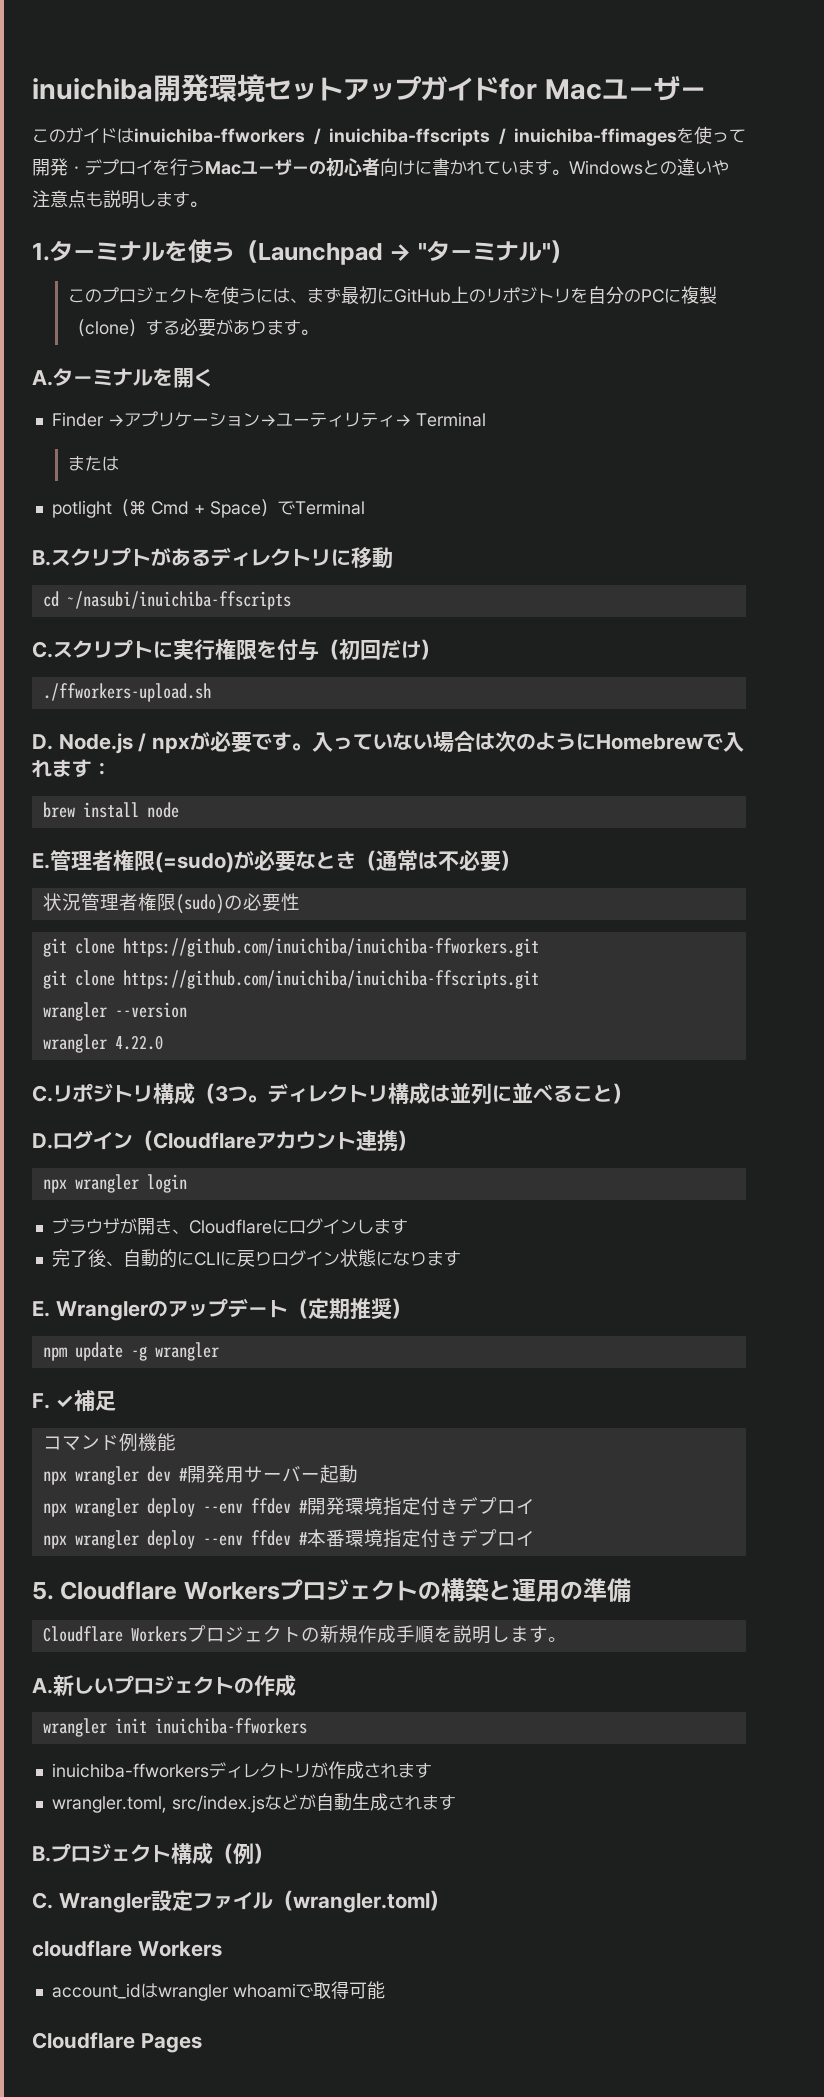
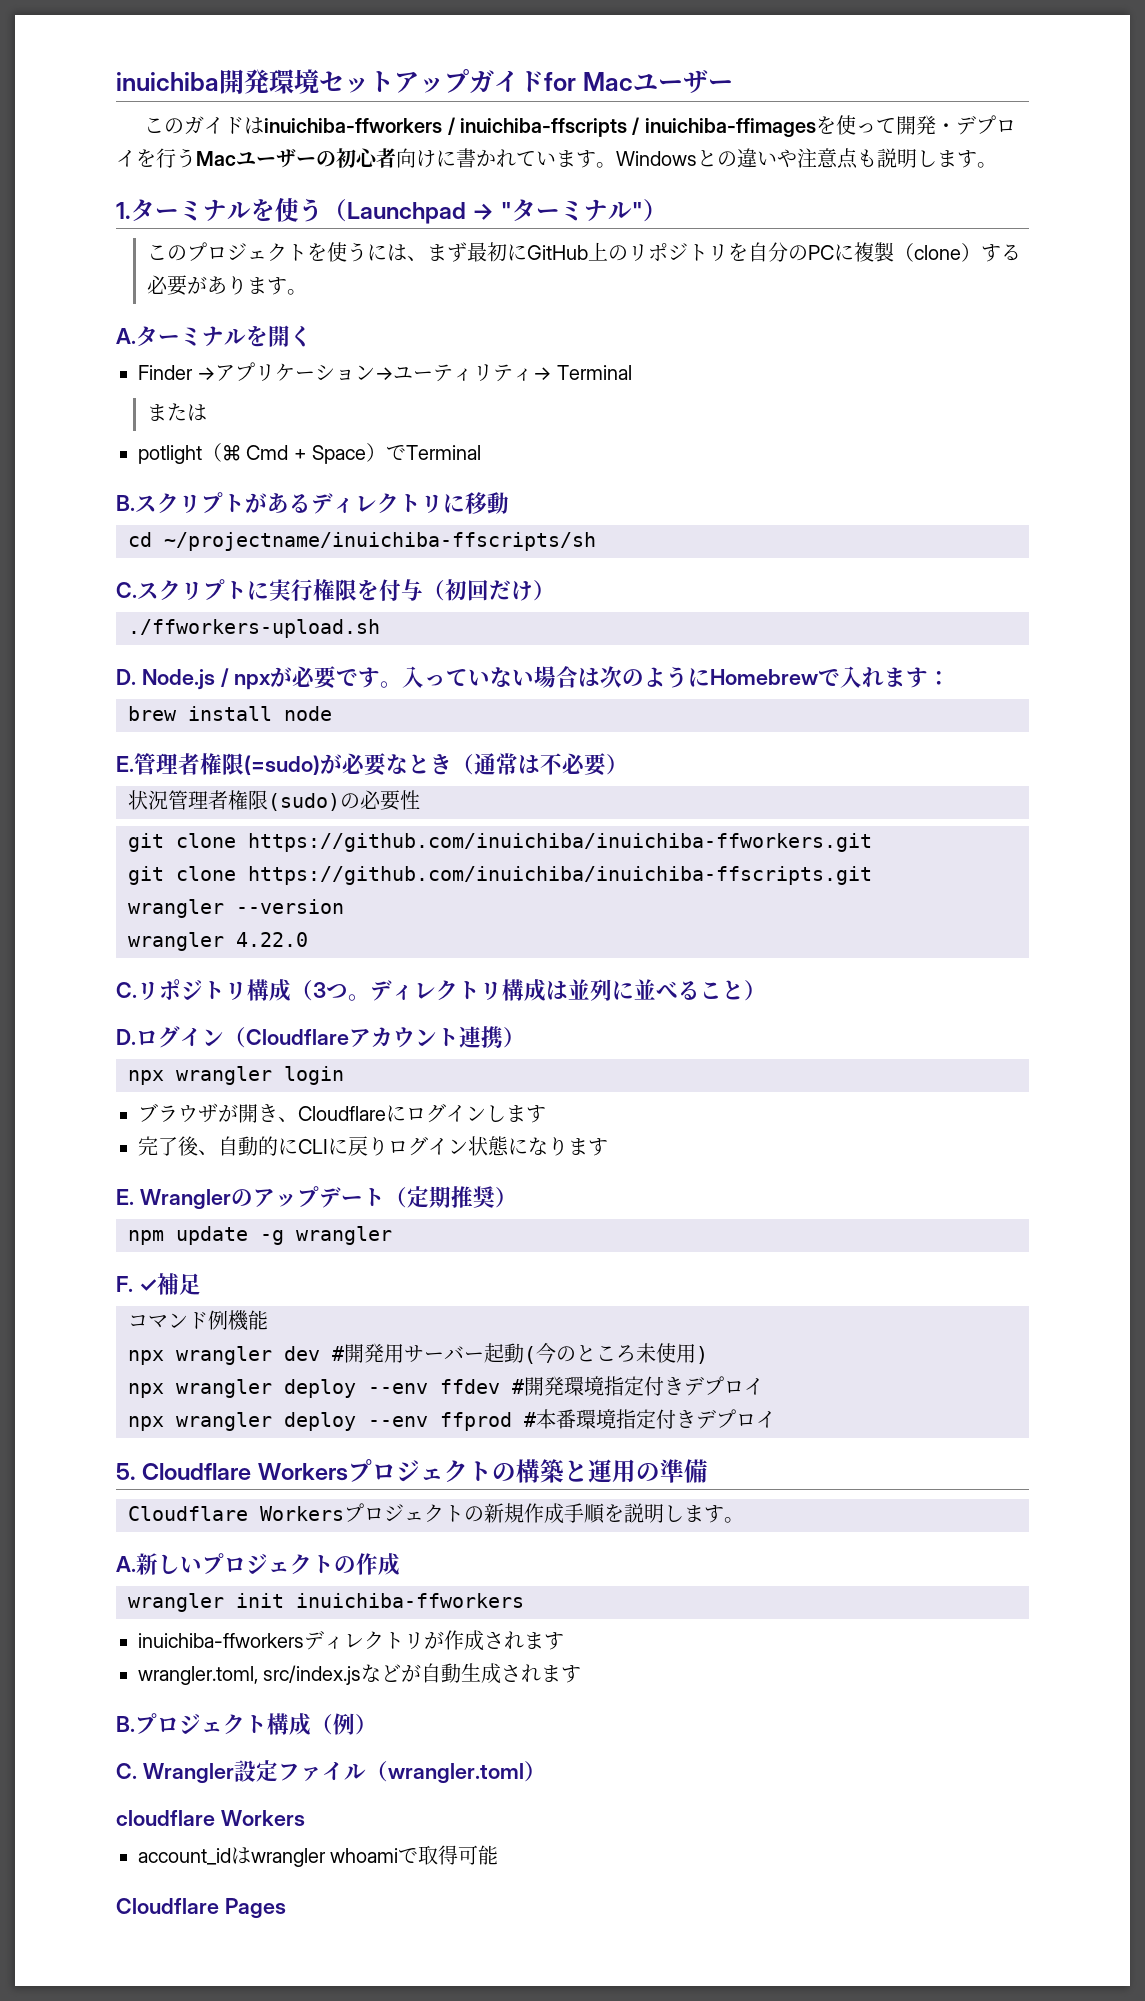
- cd ~/nasubi/inuichiba-ffscripts
+ cd ~/projectname/inuichiba-ffscripts/sh
- npx wrangler dev #開発用サーバー起動
+ npx wrangler dev #開発用サーバー起動(今のところ未使用)
- npx wrangler deploy --env ffdev #本番環境指定付きデプロイ
+ npx wrangler deploy --env ffprod #本番環境指定付きデプロイ

